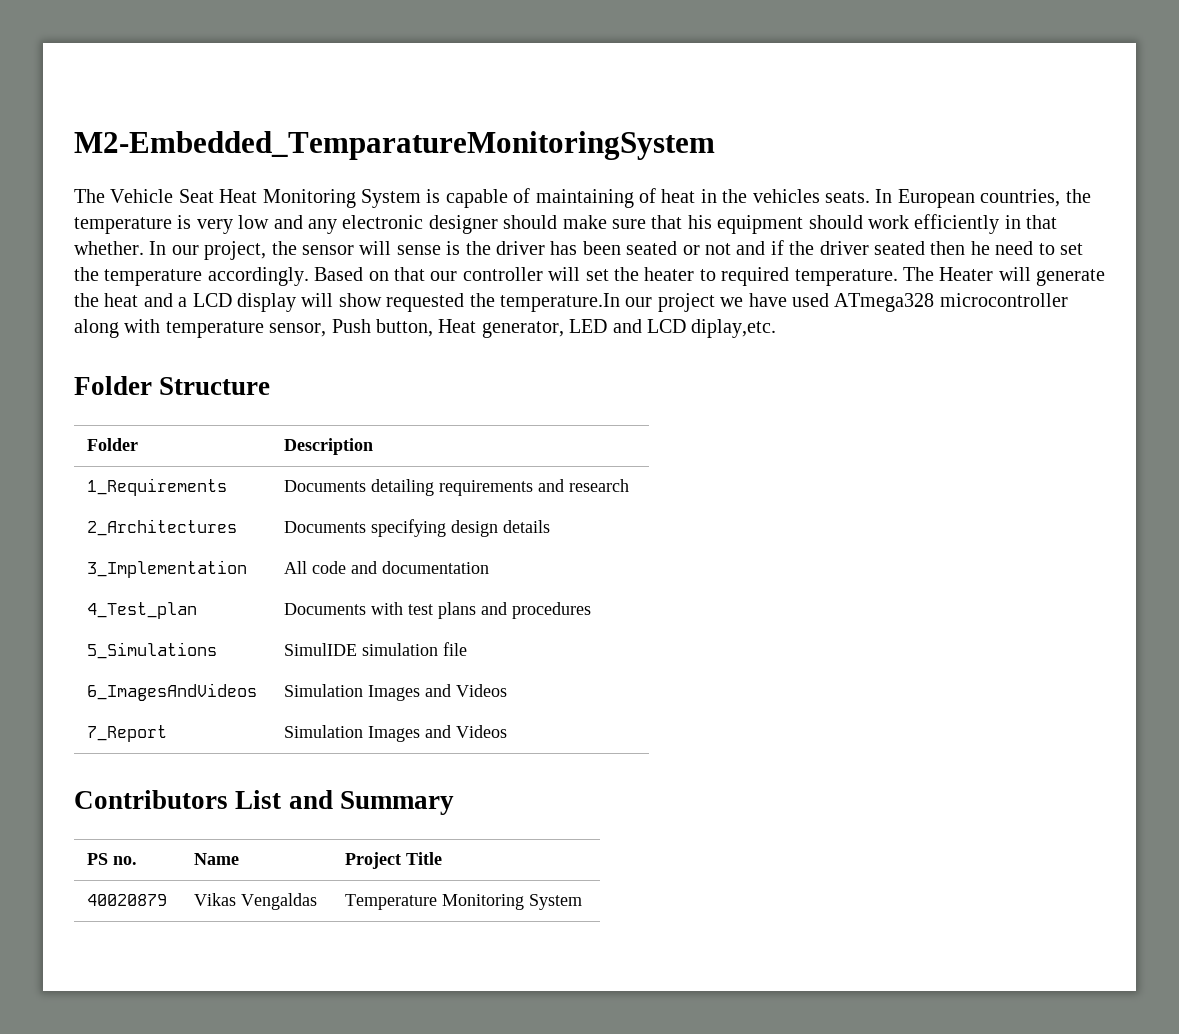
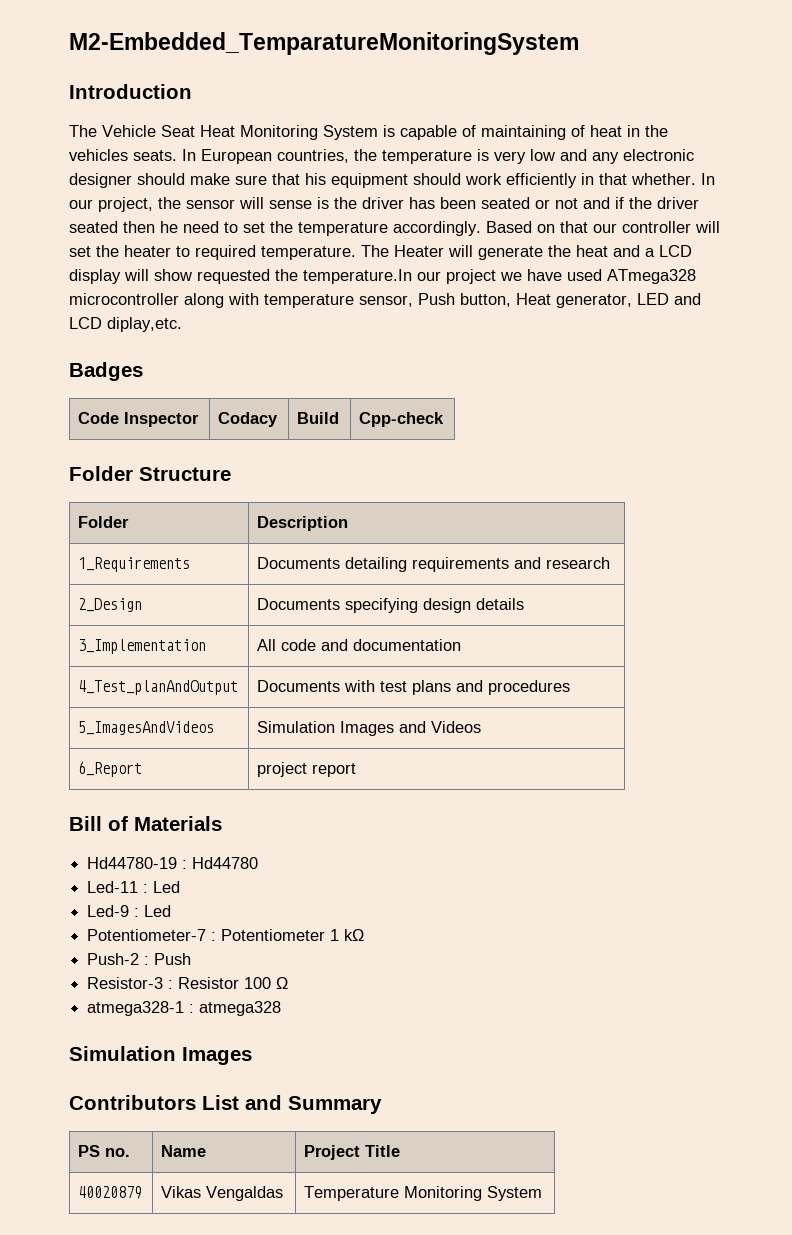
+ Introduction
+ Badges
+ Code Inspector | Codacy | Build | Cpp-check
- 2_Architectures | Documents specifying design details
+ 2_Design | Documents specifying design details
- 4_Test_plan | Documents with test plans and procedures
+ 4_Test_planAndOutput | Documents with test plans and procedures
- 5_Simulations | SimulIDE simulation file
- 6_ImagesAndVideos | Simulation Images and Videos
- 7_Report | Simulation Images and Videos
+ 5_ImagesAndVideos | Simulation Images and Videos
+ 6_Report | project report
+ Bill of Materials
+ Hd44780-19 : Hd44780
+ Led-11 : Led
+ Led-9 : Led
+ Potentiometer-7 : Potentiometer 1 kΩ
+ Push-2 : Push
+ Resistor-3 : Resistor 100 Ω
+ atmega328-1 : atmega328
+ Simulation Images

